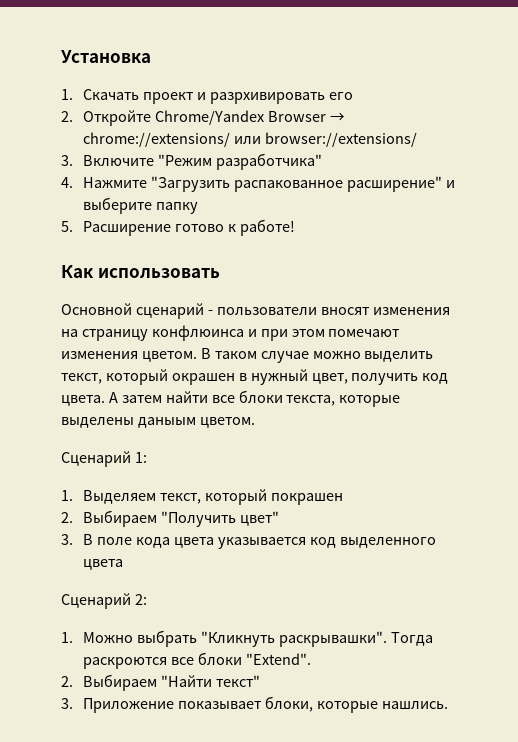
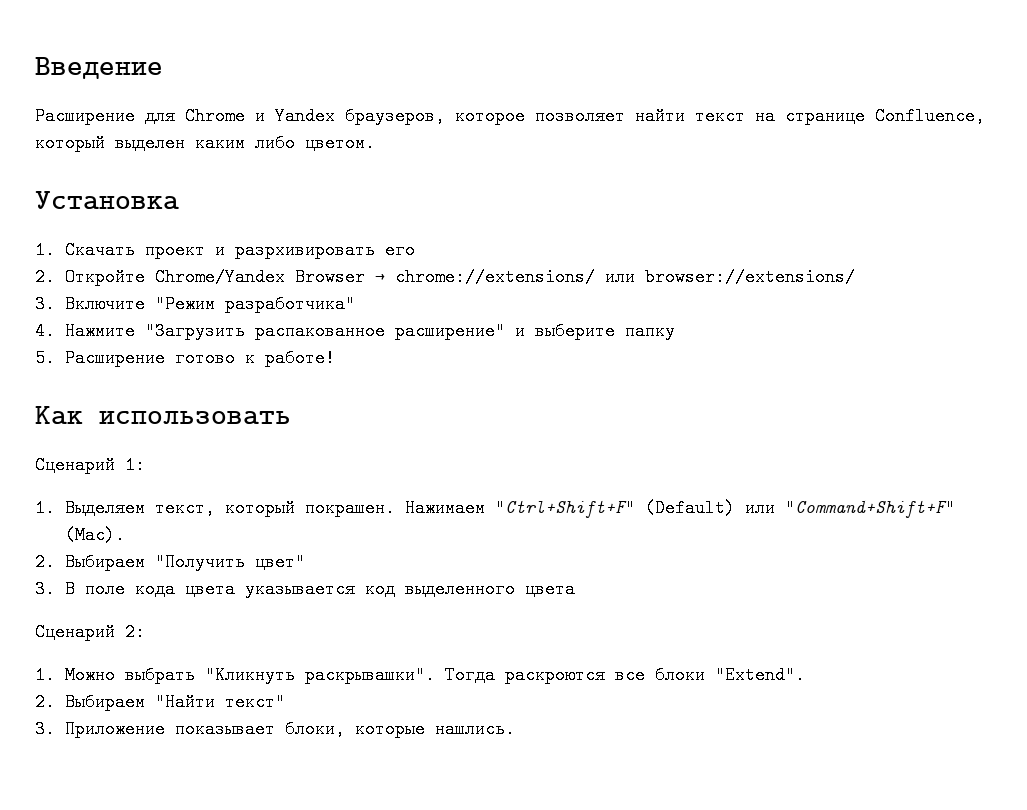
+ Введение
+ Расширение для Chrome и Yandex браузеров, которое позволяет найти текст на странице Confluence, который выделен каким либо цветом.
- Основной сценарий - пользователи вносят изменения на страницу конфлюинса и при этом помечают изменения цветом. В таком случае можно выделить текст, который окрашен в нужный цвет, получить код цвета. А затем найти все блоки текста, которые выделены даныым цветом.
- 1. Выделяем текст, который покрашен
+ 1. Выделяем текст, который покрашен. Нажимаем "Ctrl+Shift+F" (Default) или "Command+Shift+F" (Mac).

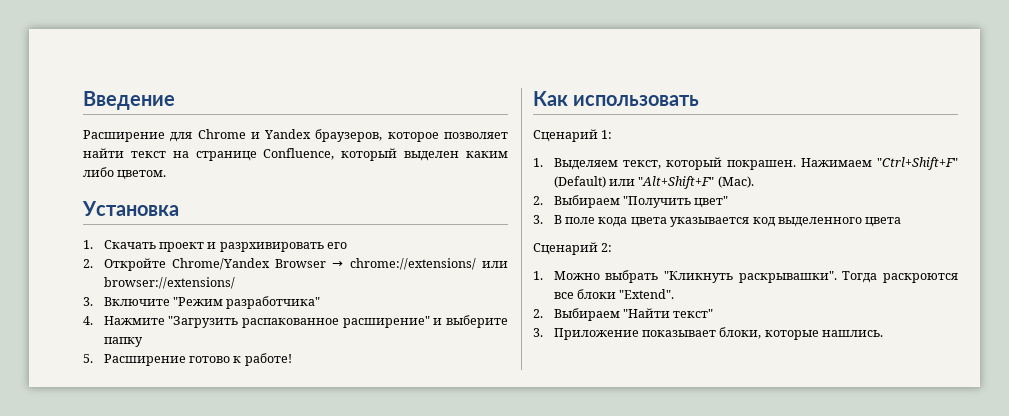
- Нажимаем "Ctrl+Shift+F" (Default) или "Command+Shift+F" (Mac).
+ Нажимаем "Ctrl+Shift+F" (Default) или "Alt+Shift+F" (Mac).

